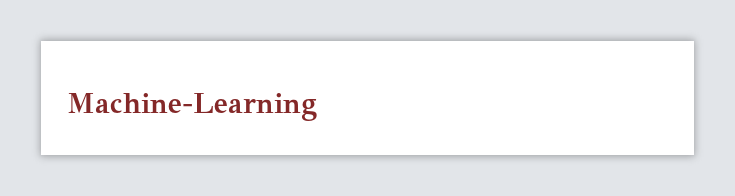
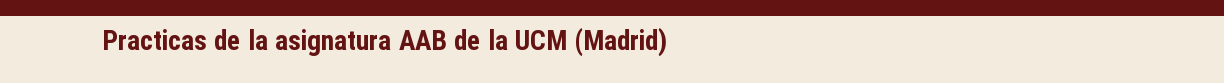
- Machine-Learning
+ Practicas de la asignatura AAB de la UCM (Madrid)

